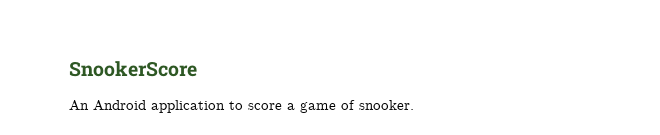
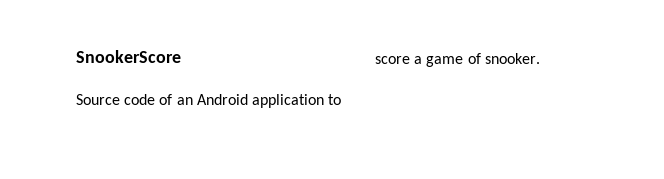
- An Android application to score a game of snooker.
+ Source code of an Android application to score a game of snooker.

